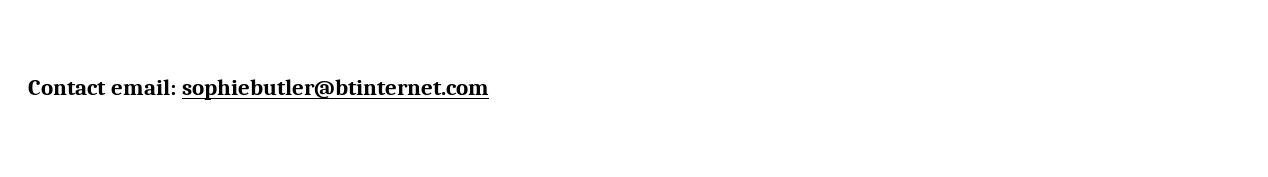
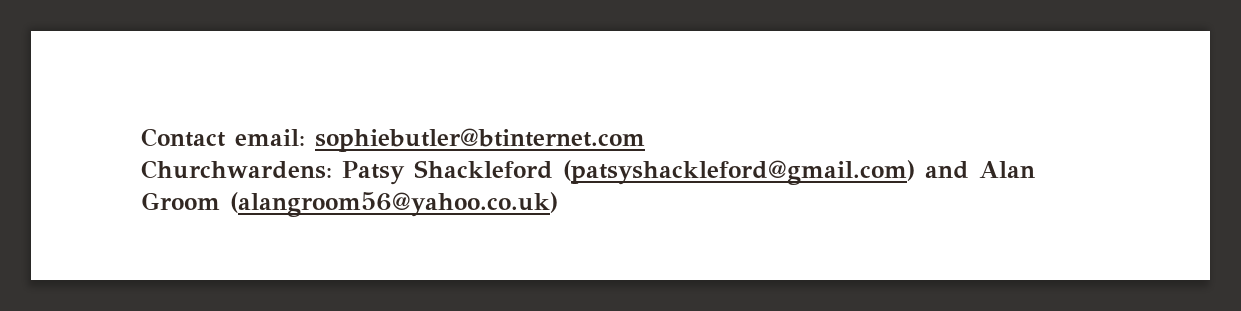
+ Churchwardens: Patsy Shackleford (patsyshackleford@gmail.com) and Alan Groom (alangroom56@yahoo.co.uk)

